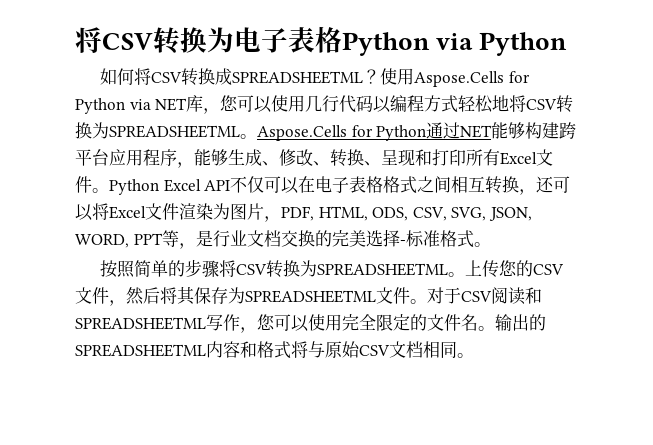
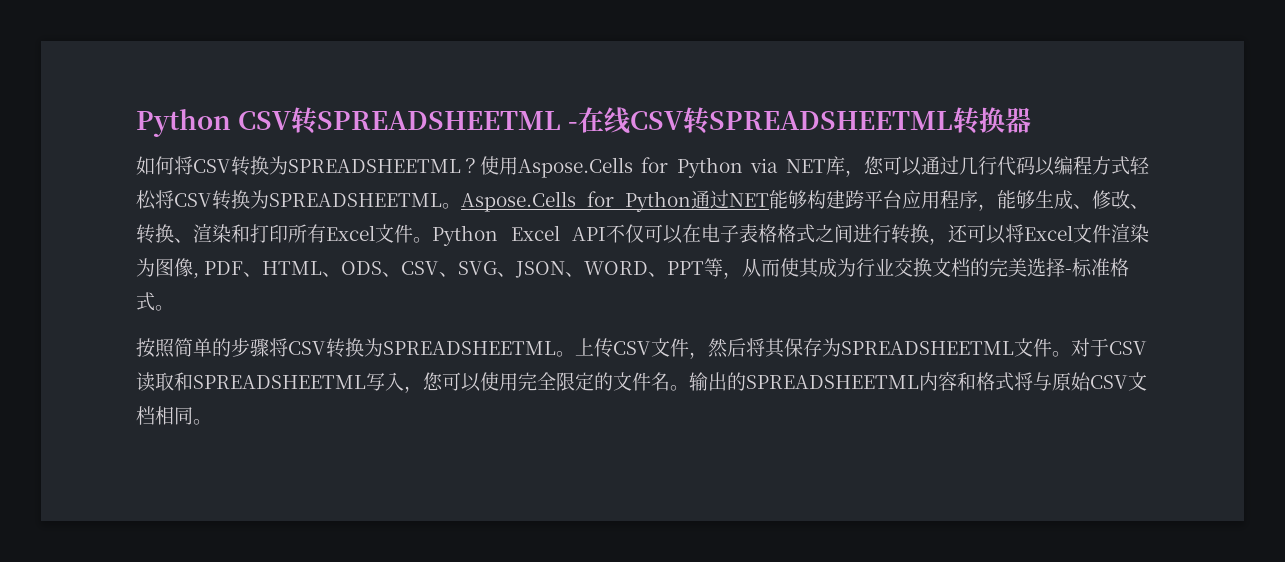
- 将CSV转换为电子表格Python via Python
+ Python CSV转SPREADSHEETML -在线CSV转SPREADSHEETML转换器
- 如何将CSV转换成SPREADSHEETML？
+ 如何将CSV转换为SPREADSHEETML？
- 使用Aspose.Cells for Python via NET库，您可以使用几行代码以编程方式轻松地将CSV转换为SPREADSHEETML。
+ 使用Aspose.Cells for Python via NET库，您可以通过几行代码以编程方式轻松将CSV转换为SPREADSHEETML。
- Aspose.Cells for Python通过NET能够构建跨平台应用程序，能够生成、修改、转换、呈现和打印所有Excel文件。
+ Aspose.Cells for Python通过NET能够构建跨平台应用程序，能够生成、修改、转换、渲染和打印所有Excel文件。
- Python Excel API不仅可以在电子表格格式之间相互转换，还可以将Excel文件渲染为图片，PDF, HTML, ODS, CSV, SVG, JSON, WORD, PPT等，是行业文档交换的完美选择-标准格式。
+ Python Excel API不仅可以在电子表格格式之间进行转换，还可以将Excel文件渲染为图像, PDF、HTML、ODS、CSV、SVG、JSON、WORD、PPT等，从而使其成为行业交换文档的完美选择-标准格式。
- 上传您的CSV文件，然后将其保存为SPREADSHEETML文件。
+ 上传CSV文件，然后将其保存为SPREADSHEETML文件。
- 对于CSV阅读和SPREADSHEETML写作，您可以使用完全限定的文件名。
+ 对于CSV读取和SPREADSHEETML写入，您可以使用完全限定的文件名。

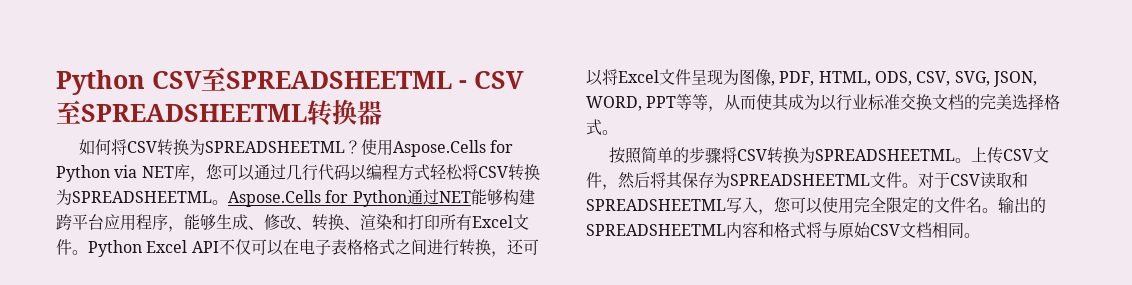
- Python CSV转SPREADSHEETML -在线CSV转SPREADSHEETML转换器
+ Python CSV至SPREADSHEETML - CSV至SPREADSHEETML转换器
- Python Excel API不仅可以在电子表格格式之间进行转换，还可以将Excel文件渲染为图像, PDF、HTML、ODS、CSV、SVG、JSON、WORD、PPT等，从而使其成为行业交换文档的完美选择-标准格式。
+ Python Excel API不仅可以在电子表格格式之间进行转换，还可以将Excel文件呈现为图像, PDF, HTML, ODS, CSV, SVG, JSON, WORD, PPT等等，从而使其成为以行业标准交换文档的完美选择格式。

